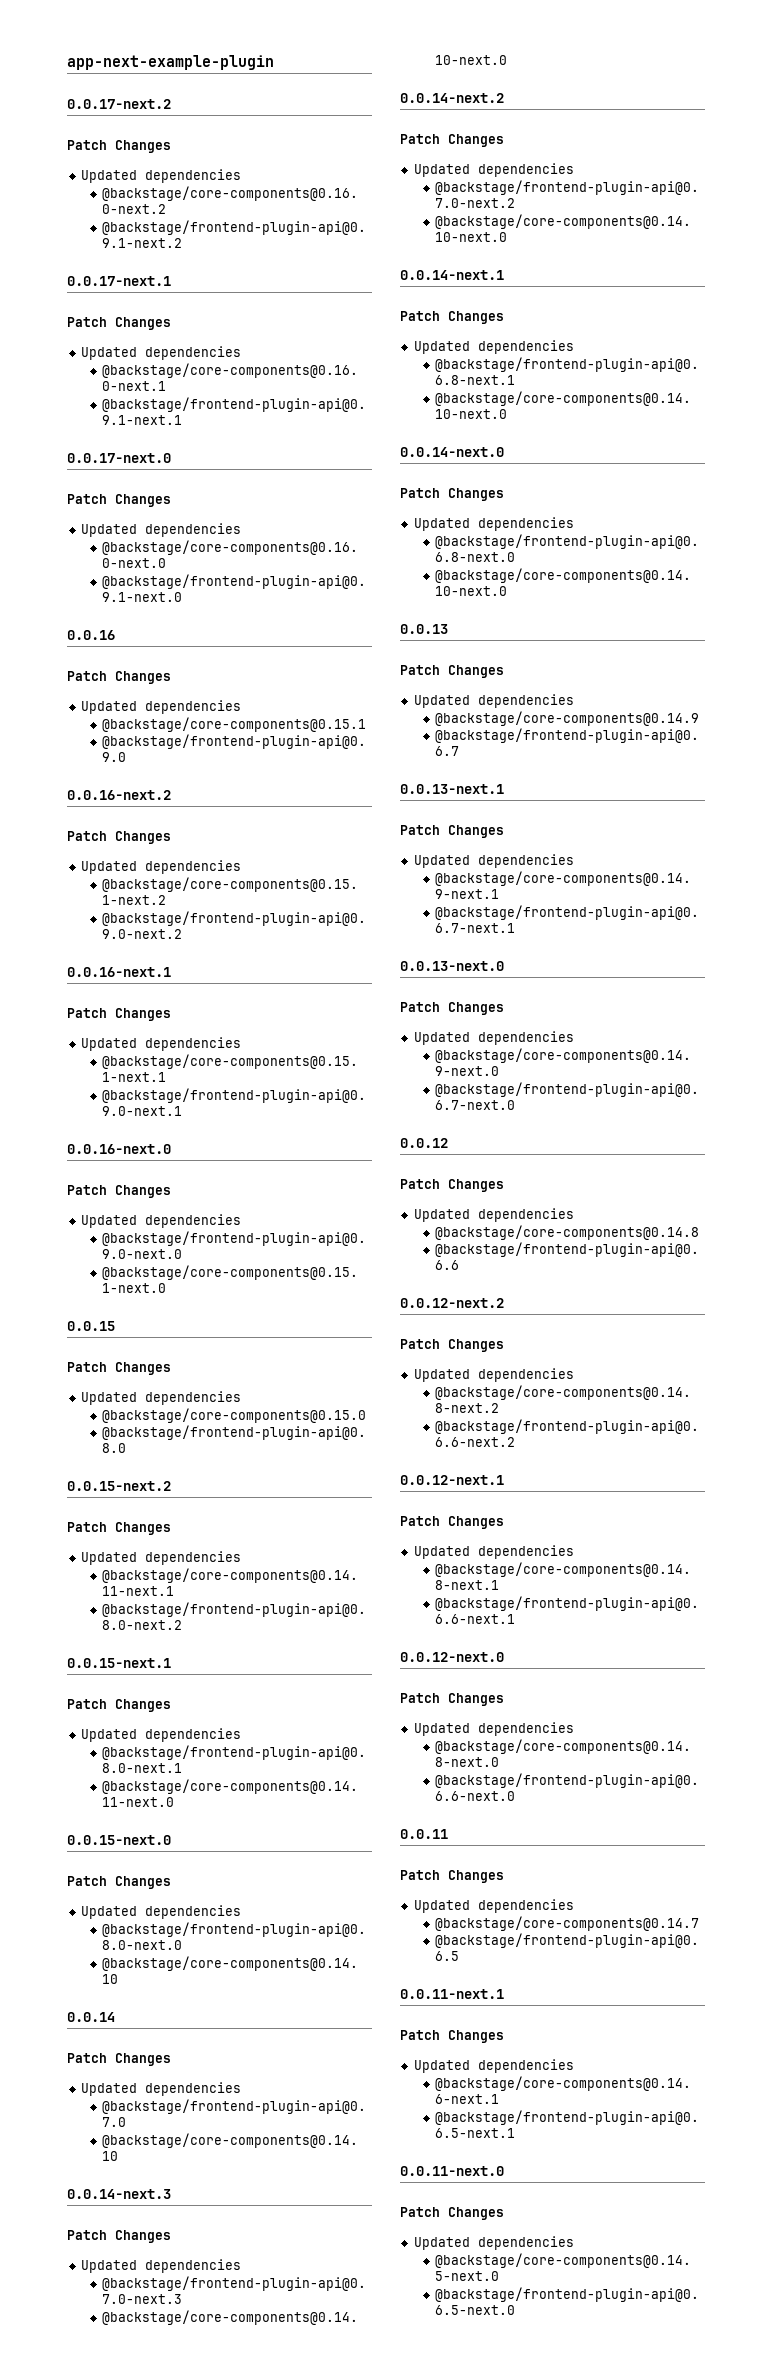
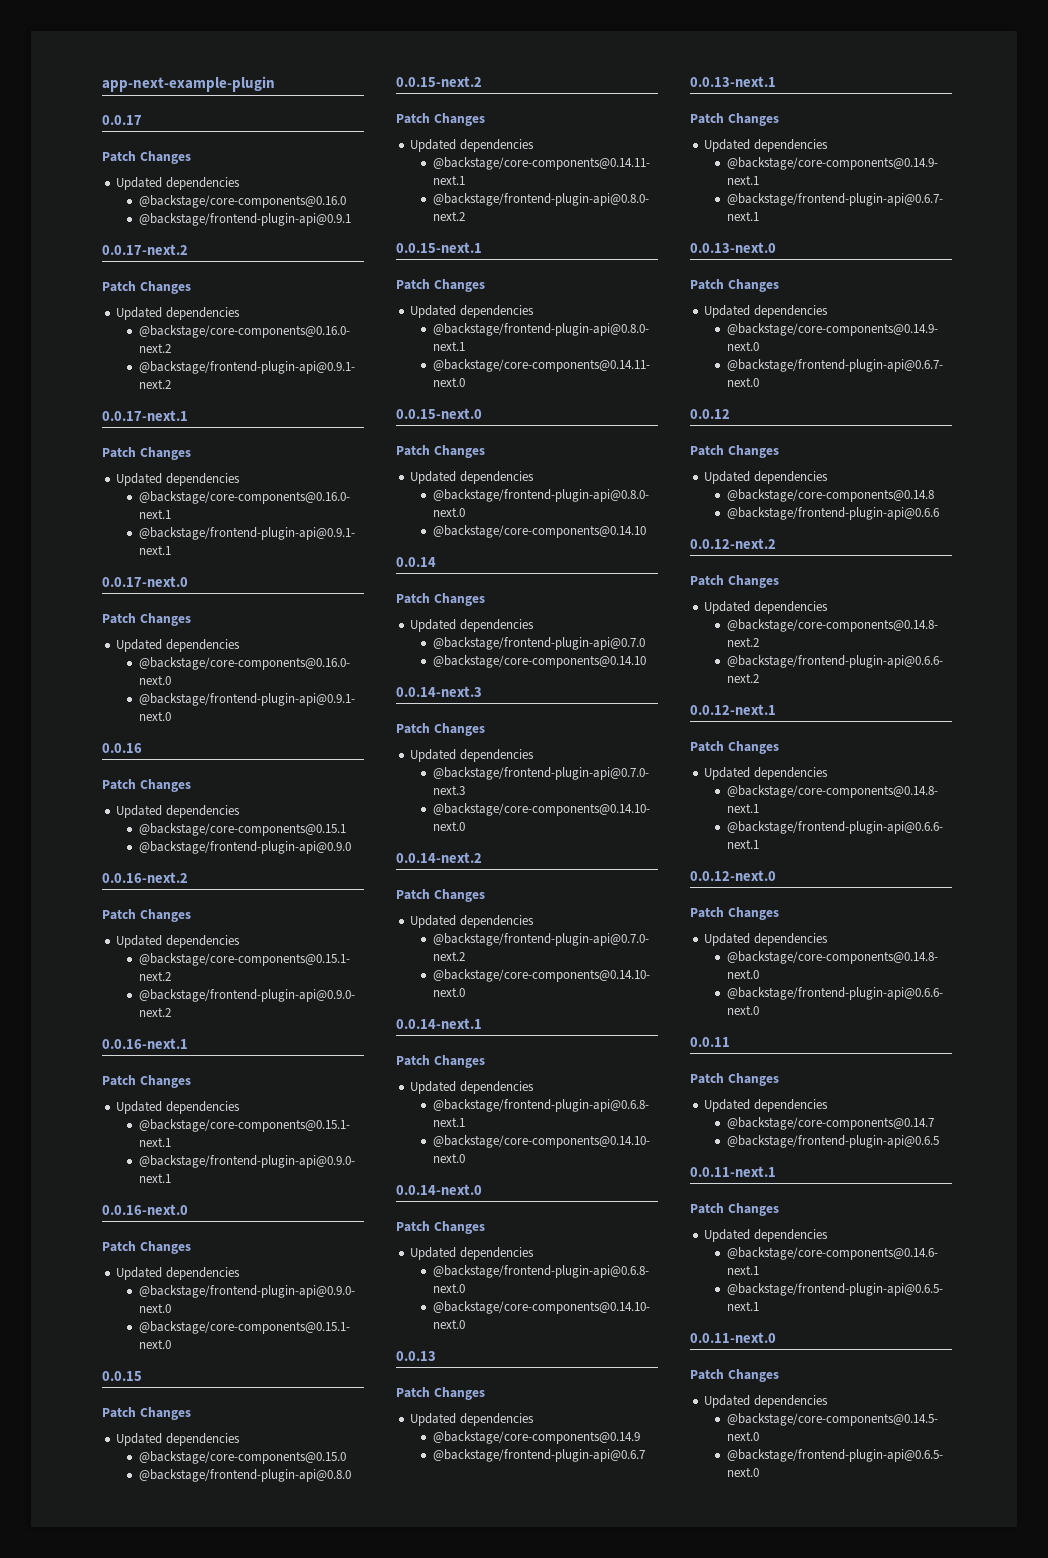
+ 0.0.17
+ Patch Changes
+ Updated dependencies
+ @backstage/core-components@0.16.0
+ @backstage/frontend-plugin-api@0.9.1

